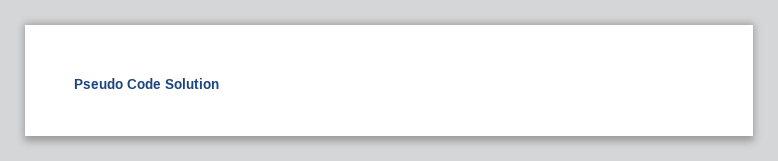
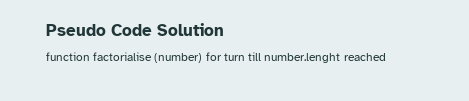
+ function factorialise (number) for turn till number.lenght reached

